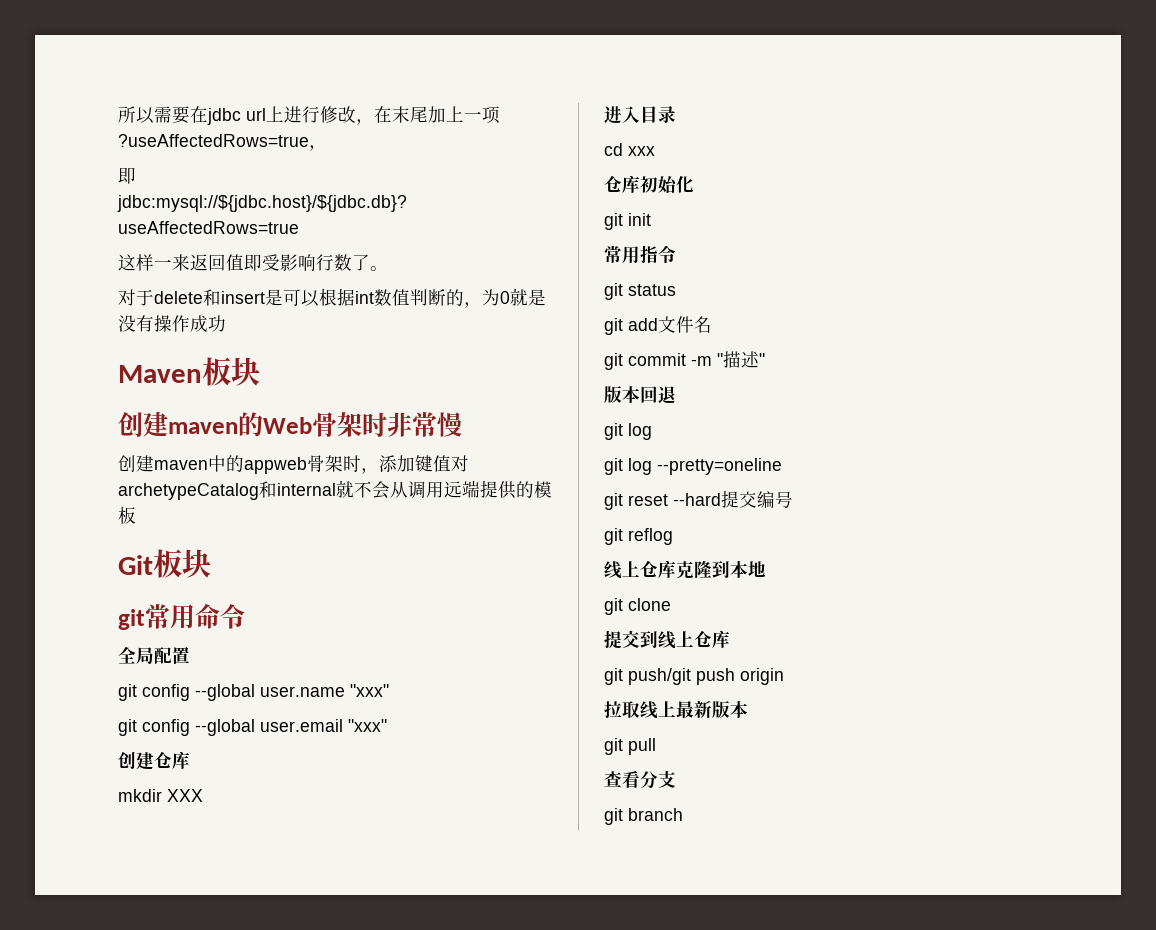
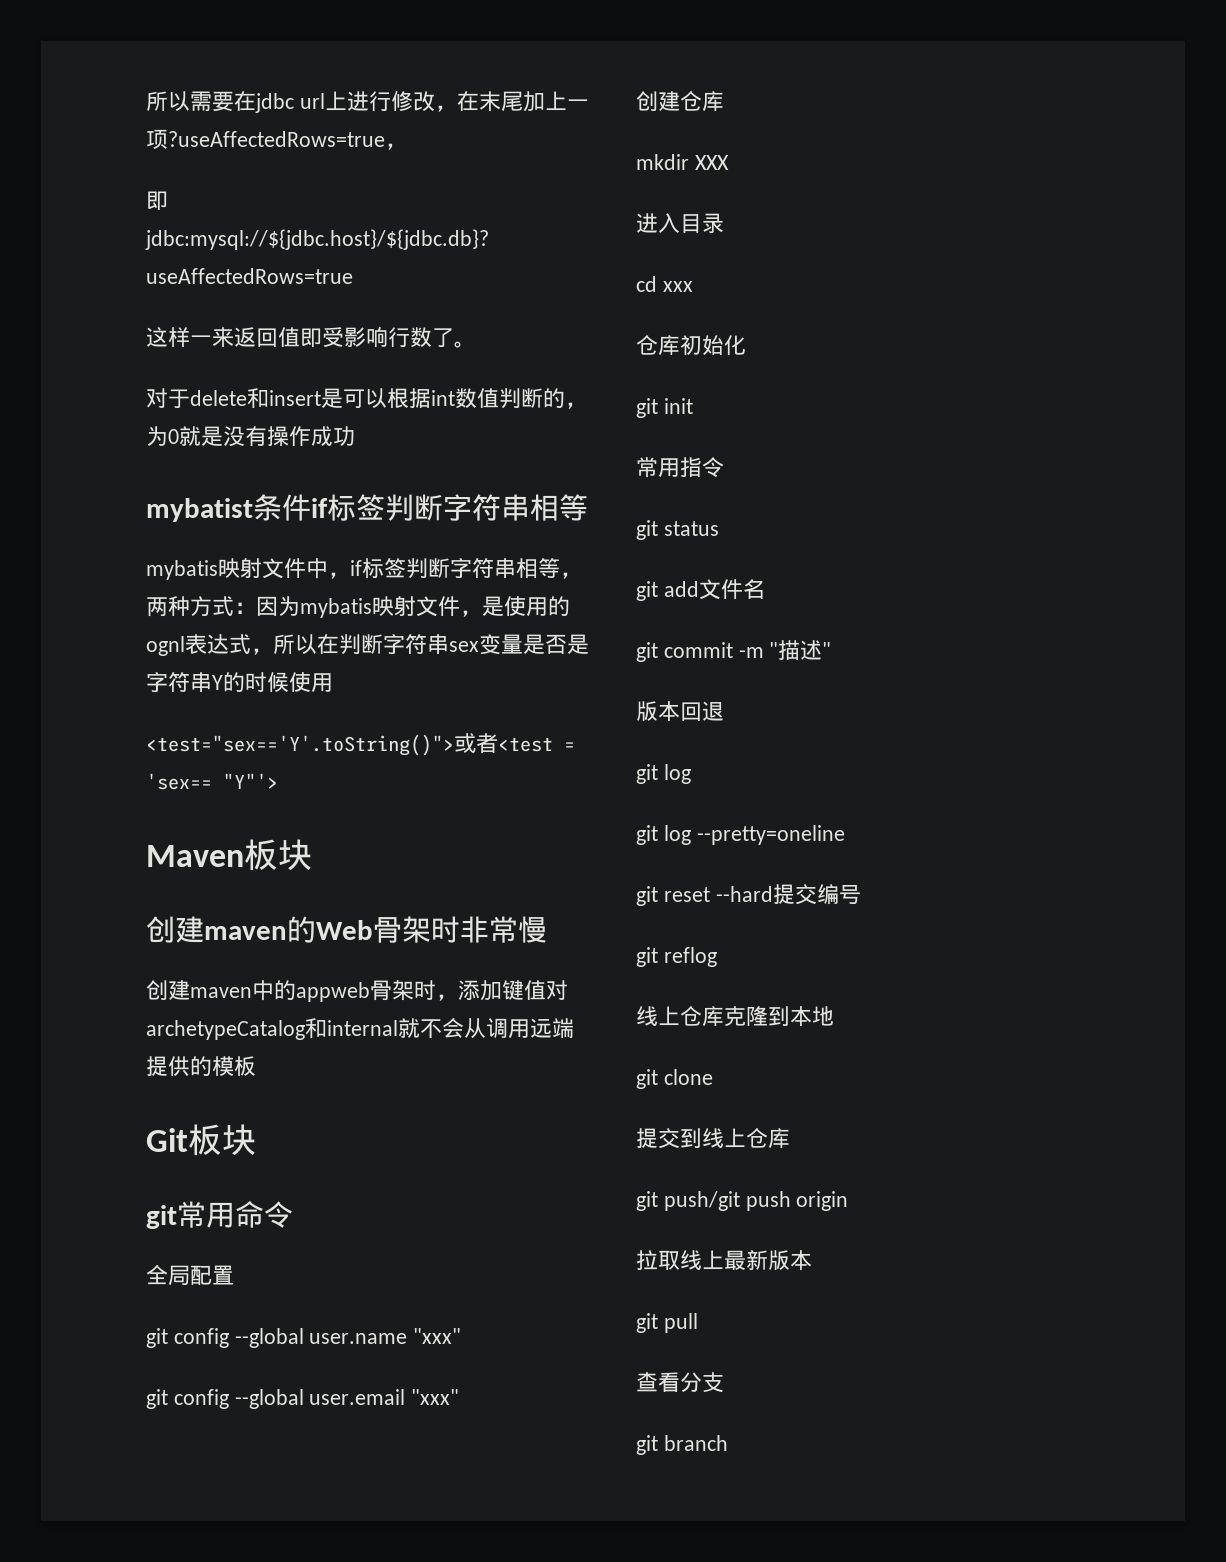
+ mybatist条件if标签判断字符串相等
+ mybatis映射文件中，if标签判断字符串相等，两种方式：因为mybatis映射文件，是使用的ognl表达式，所以在判断字符串sex变量是否是字符串Y的时候使用
+ <test="sex=='Y'.toString()">或者<test = 'sex== "Y"'>

